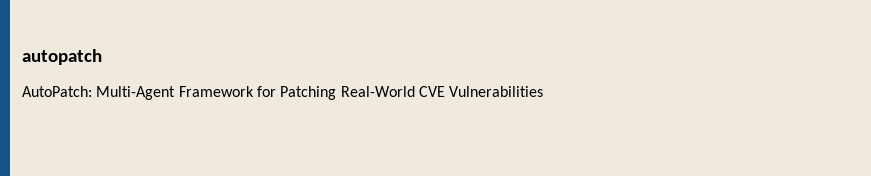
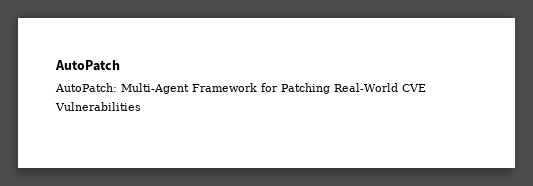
- autopatch
+ AutoPatch

